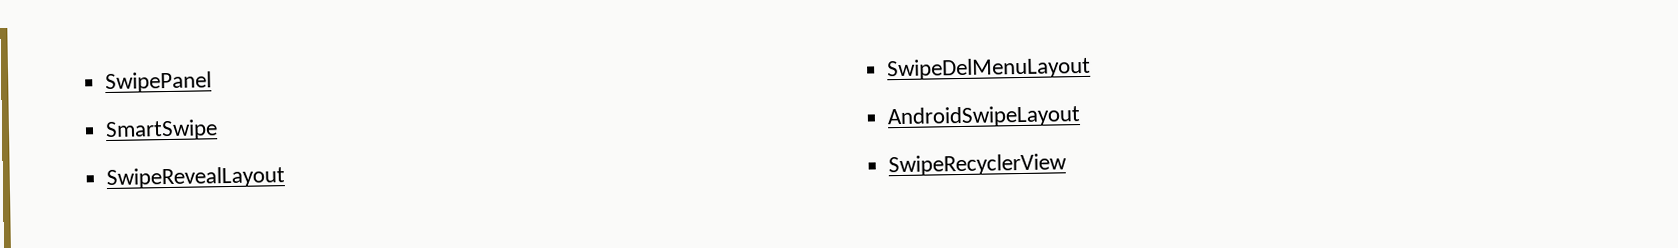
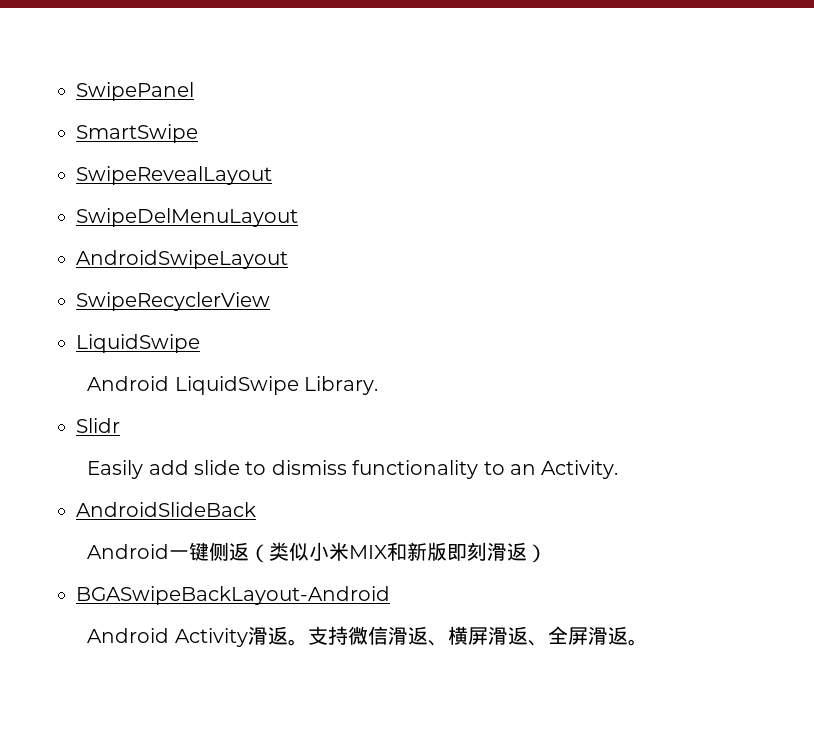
  SwipeRecyclerView
+ LiquidSwipe
+ Android LiquidSwipe Library.
+ Slidr
+ Easily add slide to dismiss functionality to an Activity.
+ AndroidSlideBack
+ Android一键侧返（类似小米MIX和新版即刻滑返）
+ BGASwipeBackLayout-Android
+ Android Activity滑返。支持微信滑返、横屏滑返、全屏滑返。

